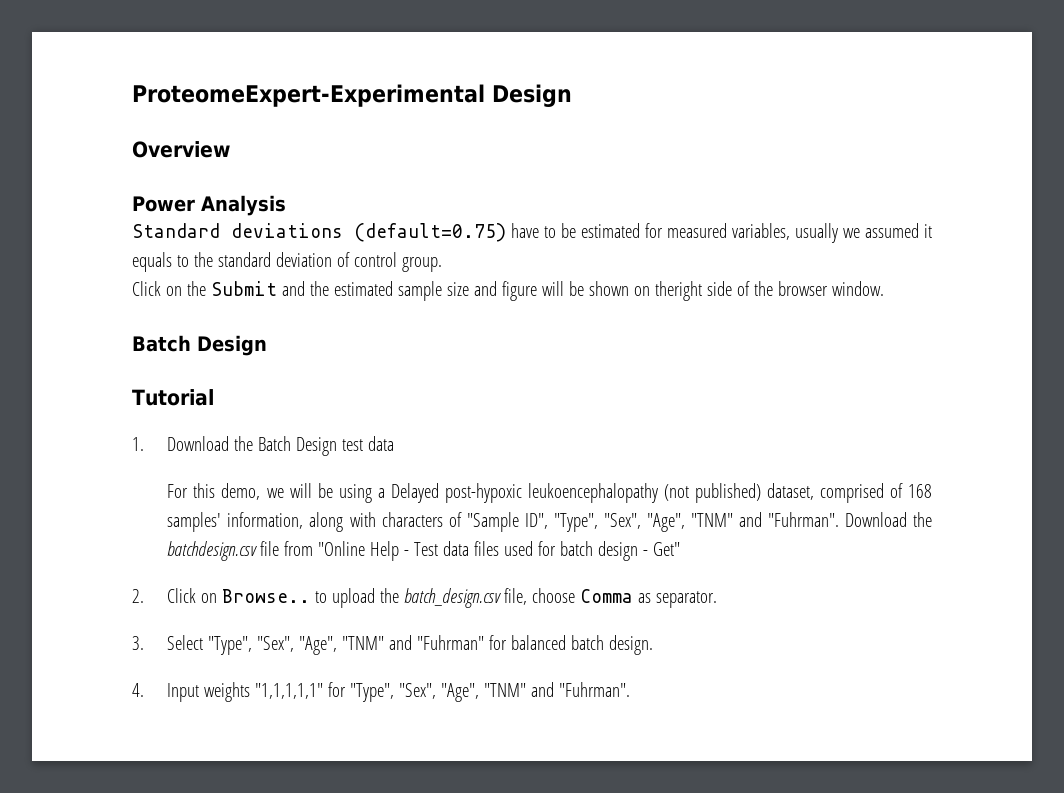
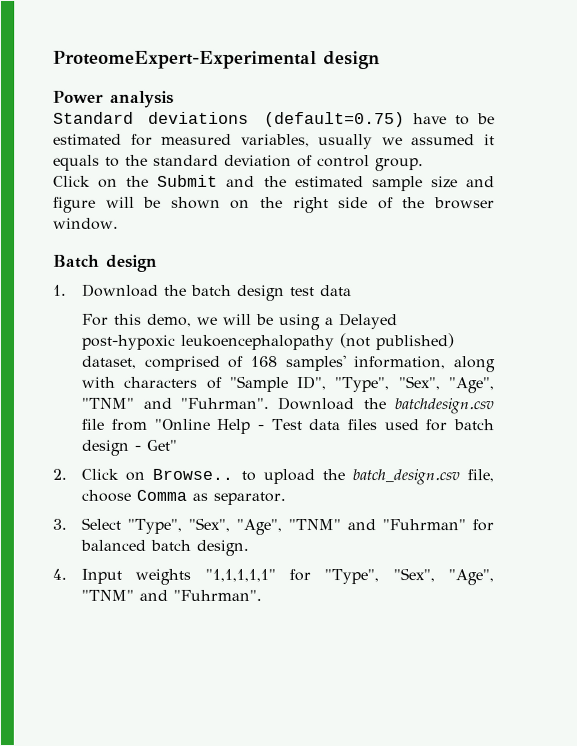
- ProteomeExpert-Experimental Design
- Overview
+ ProteomeExpert-Experimental design
- Power Analysis
+ Power analysis
- Click on the Submit and the estimated sample size and figure will be shown on theright side of the browser window.
- Batch Design
- Tutorial
+ Click on the Submit and the estimated sample size and figure will be shown on the right side of the browser window.
+ Batch design
- 1. Download the Batch Design test data
+ 1. Download the batch design test data

